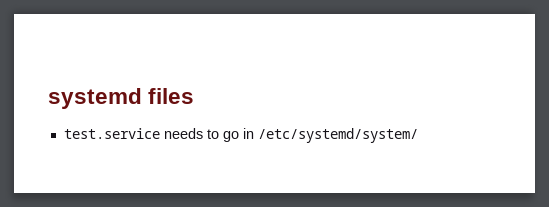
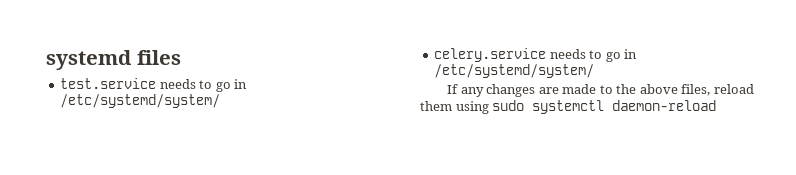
+ celery.service needs to go in /etc/systemd/system/
+ If any changes are made to the above files, reload them using sudo systemctl daemon-reload

